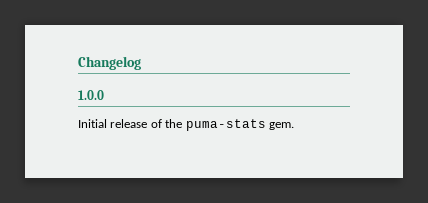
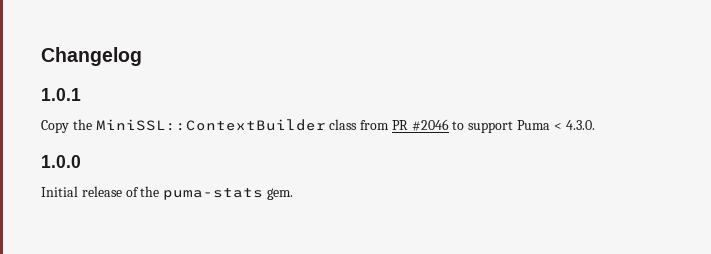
+ 1.0.1
+ Copy the MiniSSL::ContextBuilder class from PR #2046 to support Puma < 4.3.0.

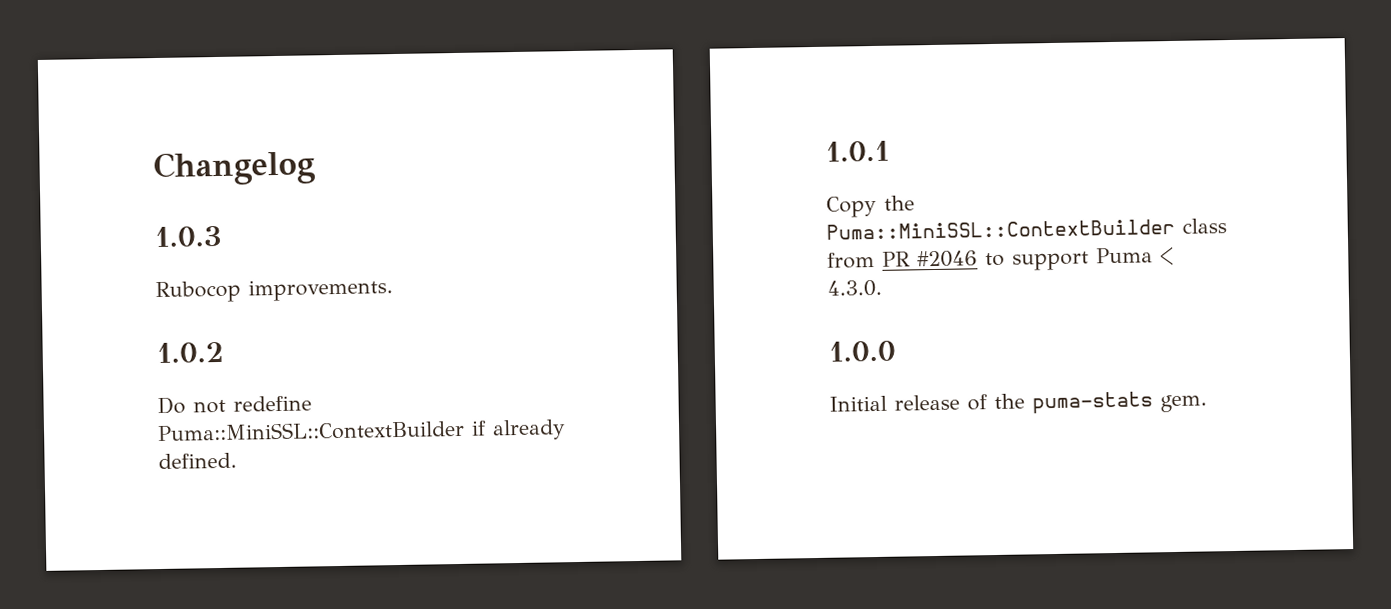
+ 1.0.3
+ Rubocop improvements.
+ 1.0.2
+ Do not redefine Puma::MiniSSL::ContextBuilder if already defined.
- Copy the MiniSSL::ContextBuilder class from PR #2046 to support Puma < 4.3.0.
+ Copy the Puma::MiniSSL::ContextBuilder class from PR #2046 to support Puma < 4.3.0.

